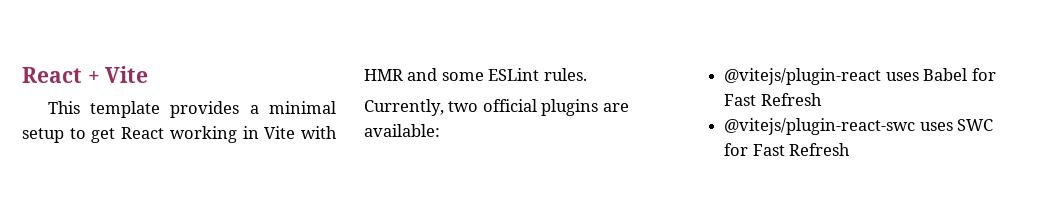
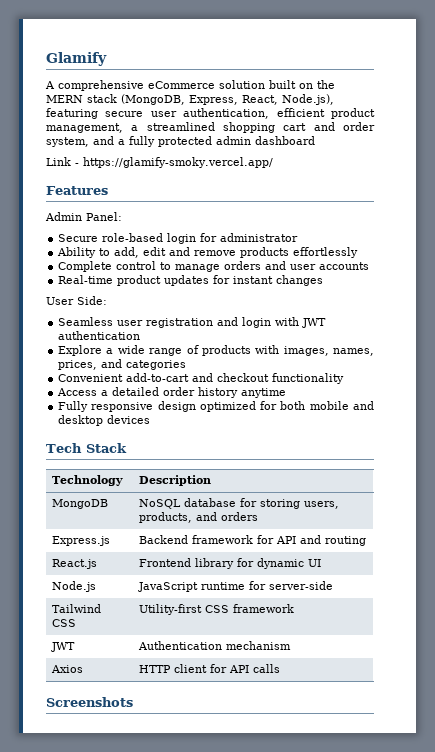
- React + Vite
- This template provides a minimal setup to get React working in Vite with HMR and some ESLint rules.
- Currently, two official plugins are available:
- @vitejs/plugin-react uses Babel for Fast Refresh
- @vitejs/plugin-react-swc uses SWC for Fast Refresh
+ Glamify
+ A comprehensive eCommerce solution built on the MERN stack (MongoDB, Express, React, Node.js), featuring secure user authentication, efficient product management, a streamlined shopping cart and order system, and a fully protected admin dashboard
+ Link - https://glamify-smoky.vercel.app/
+ Features
+ Admin Panel:
+ Secure role-based login for administrator
+ Ability to add, edit and remove products effortlessly
+ Complete control to manage orders and user accounts
+ Real-time product updates for instant changes
+ User Side:
+ Seamless user registration and login with JWT authentication
+ Explore a wide range of products with images, names, prices, and categories
+ Convenient add-to-cart and checkout functionality
+ Access a detailed order history anytime
+ Fully responsive design optimized for both mobile and desktop devices
+ Tech Stack
+ Technology | Description
+ MongoDB | NoSQL database for storing users, products, and orders
+ Express.js | Backend framework for API and routing
+ React.js | Frontend library for dynamic UI
+ Node.js | JavaScript runtime for server-side
+ Tailwind CSS | Utility-first CSS framework
+ JWT | Authentication mechanism
+ Axios | HTTP client for API calls
+ Screenshots

